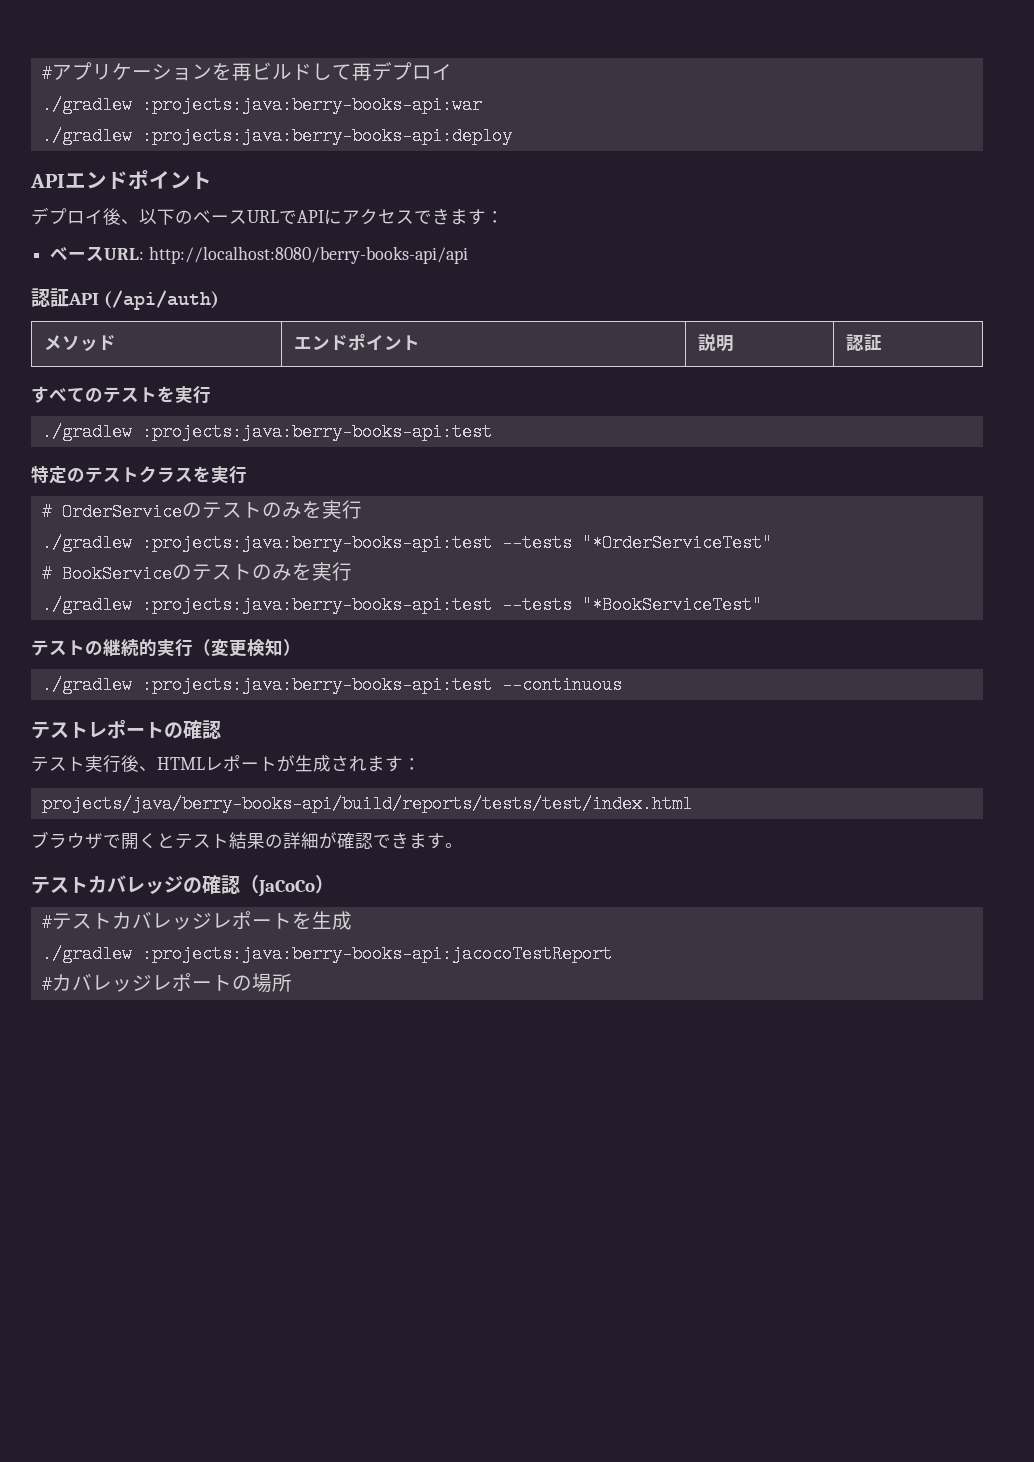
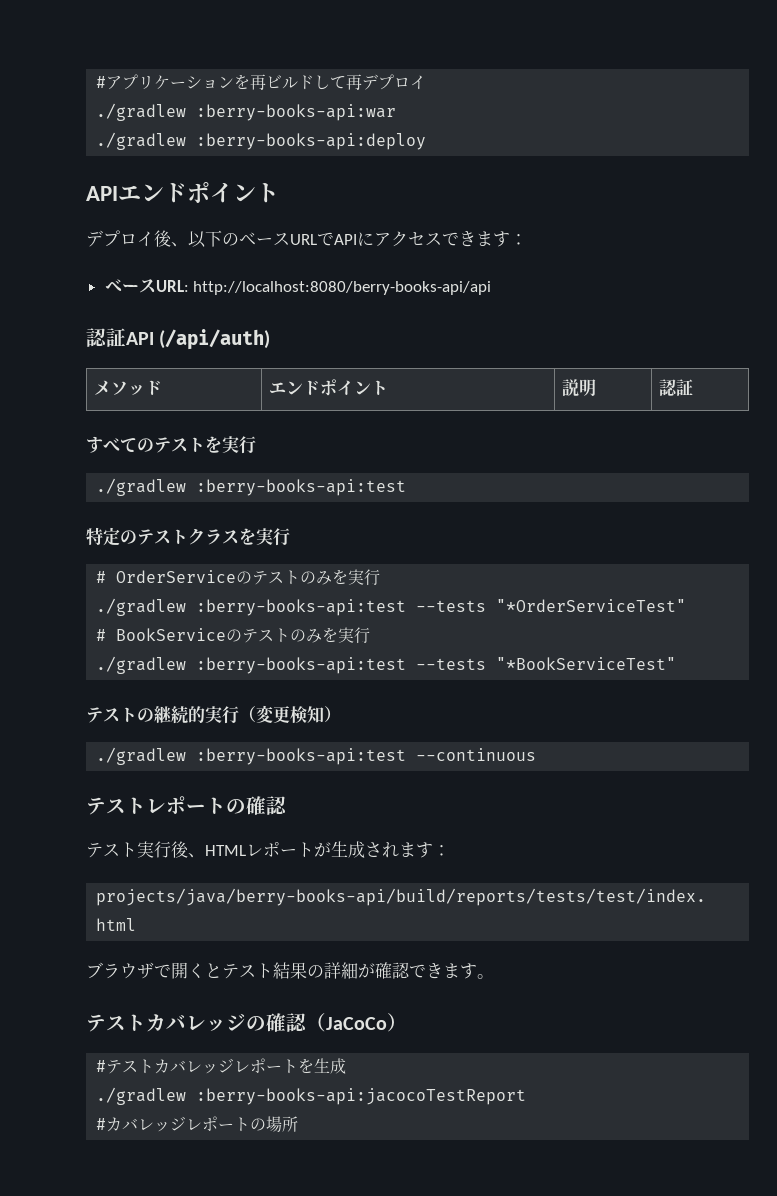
- ./gradlew :projects:java:berry-books-api:war
- ./gradlew :projects:java:berry-books-api:deploy
+ ./gradlew :berry-books-api:war
+ ./gradlew :berry-books-api:deploy
  すべてのテストを実行
- ./gradlew :projects:java:berry-books-api:test
+ ./gradlew :berry-books-api:test
- ./gradlew :projects:java:berry-books-api:test --tests "*OrderServiceTest"
+ ./gradlew :berry-books-api:test --tests "*OrderServiceTest"
- ./gradlew :projects:java:berry-books-api:test --tests "*BookServiceTest"
+ ./gradlew :berry-books-api:test --tests "*BookServiceTest"
- ./gradlew :projects:java:berry-books-api:test --continuous
+ ./gradlew :berry-books-api:test --continuous
- ./gradlew :projects:java:berry-books-api:jacocoTestReport
+ ./gradlew :berry-books-api:jacocoTestReport

